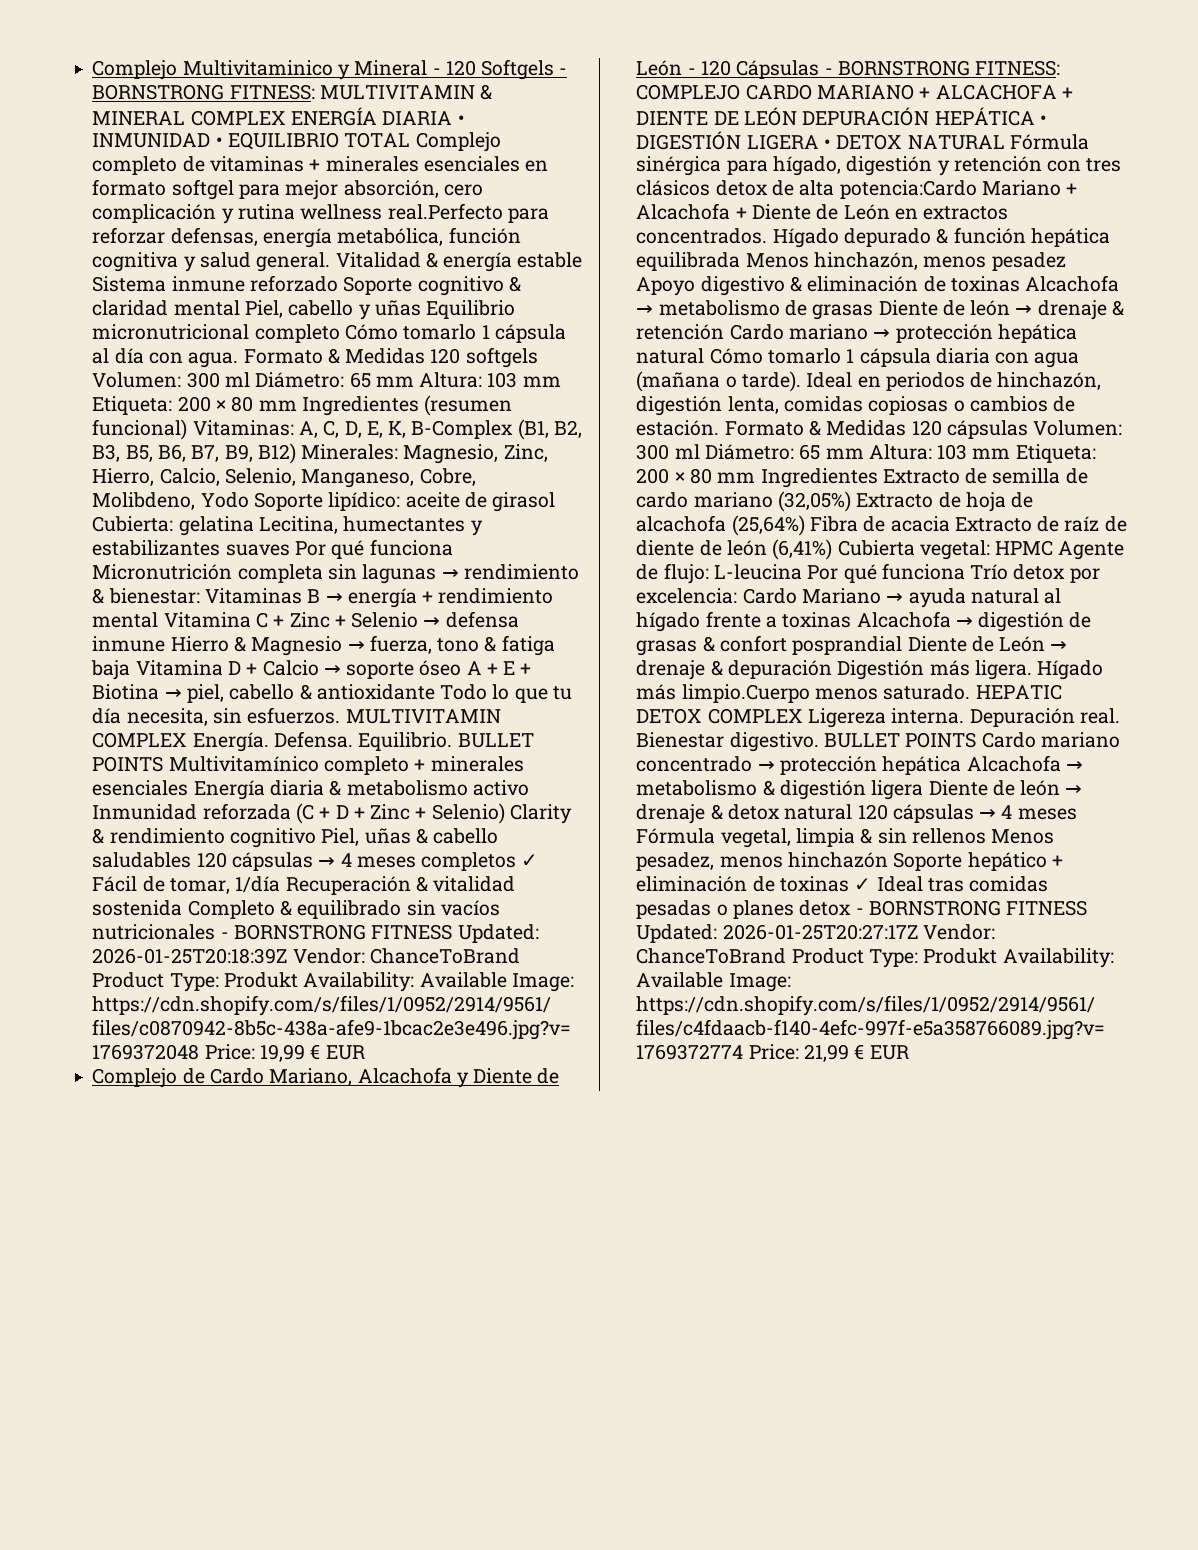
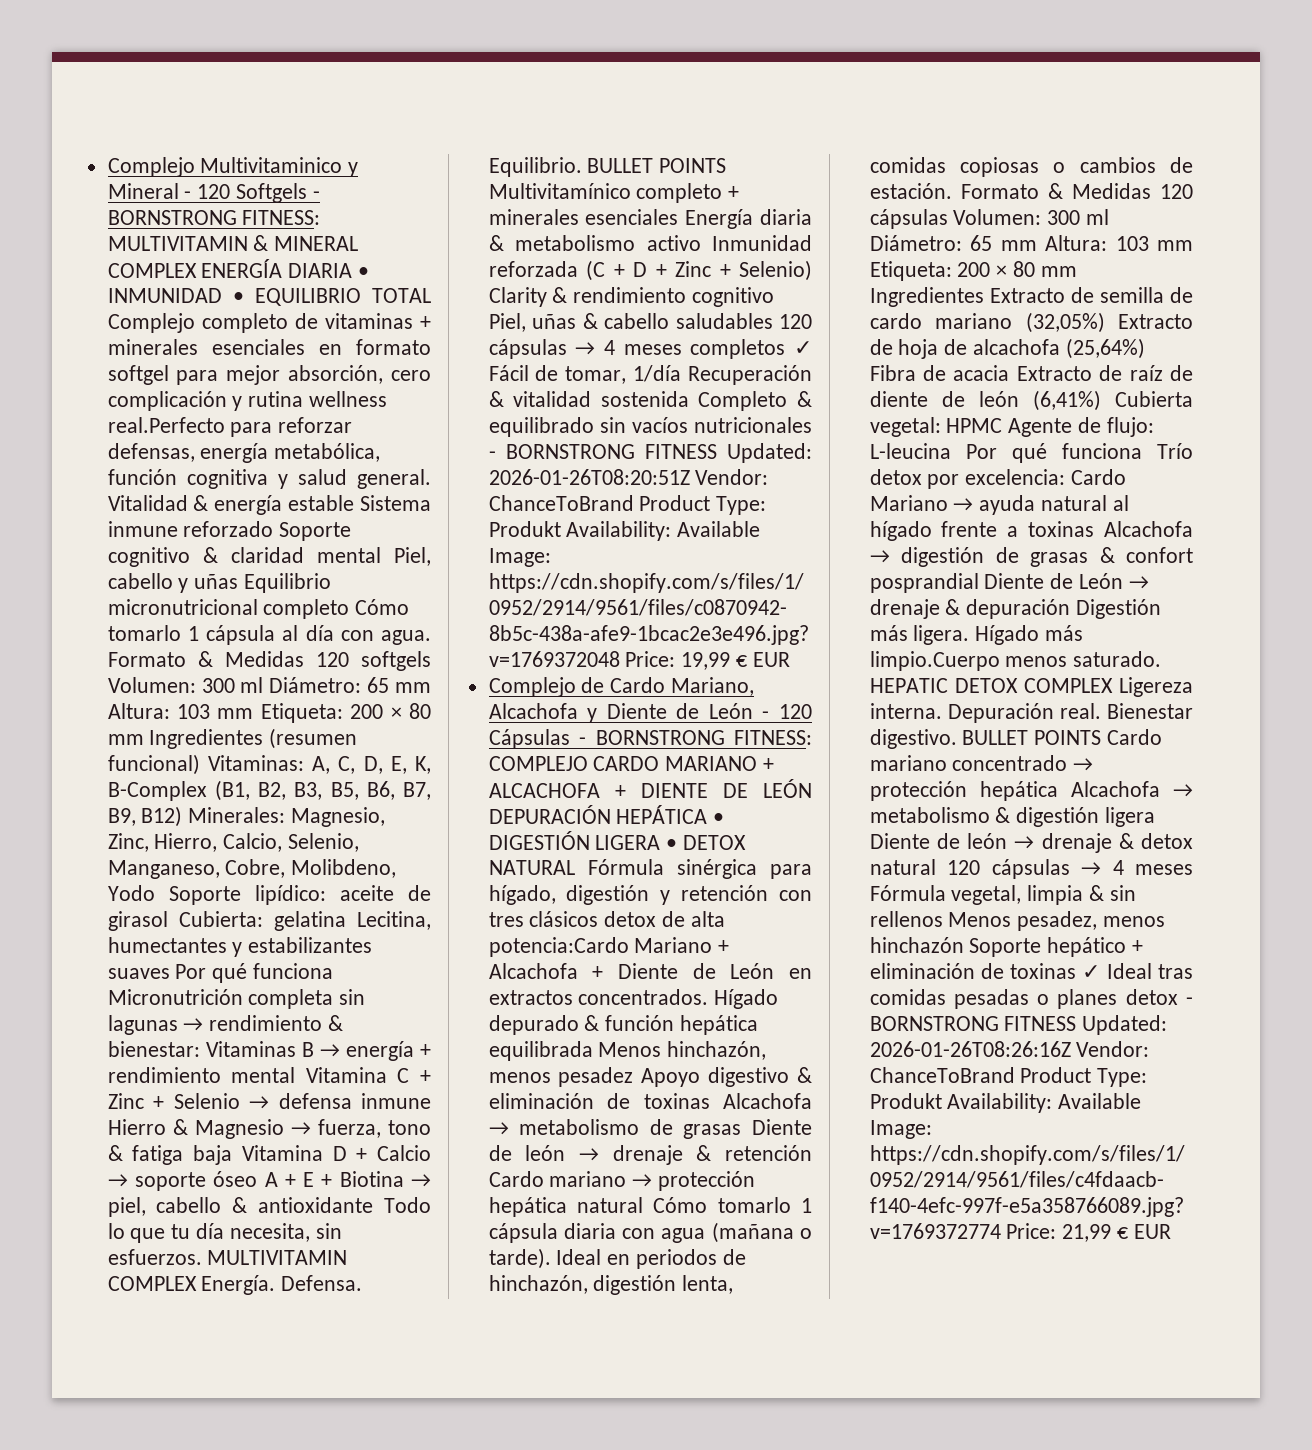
- 2026-01-25T20:18:39Z Vendor:
+ 2026-01-26T08:20:51Z Vendor:
- 2026-01-25T20:27:17Z Vendor:
+ 2026-01-26T08:26:16Z Vendor:

